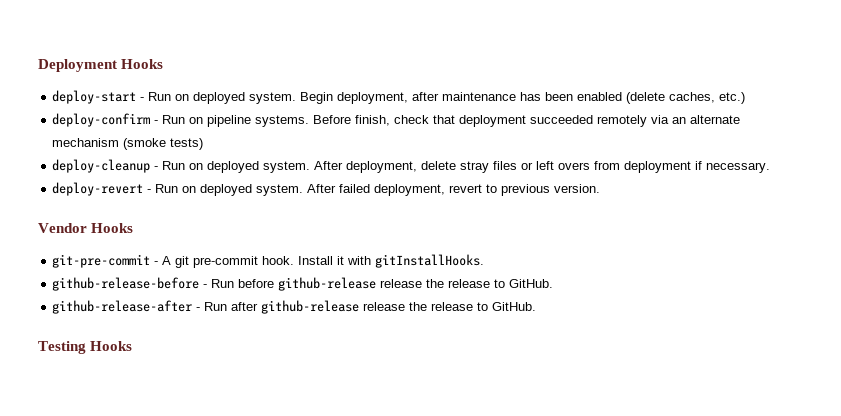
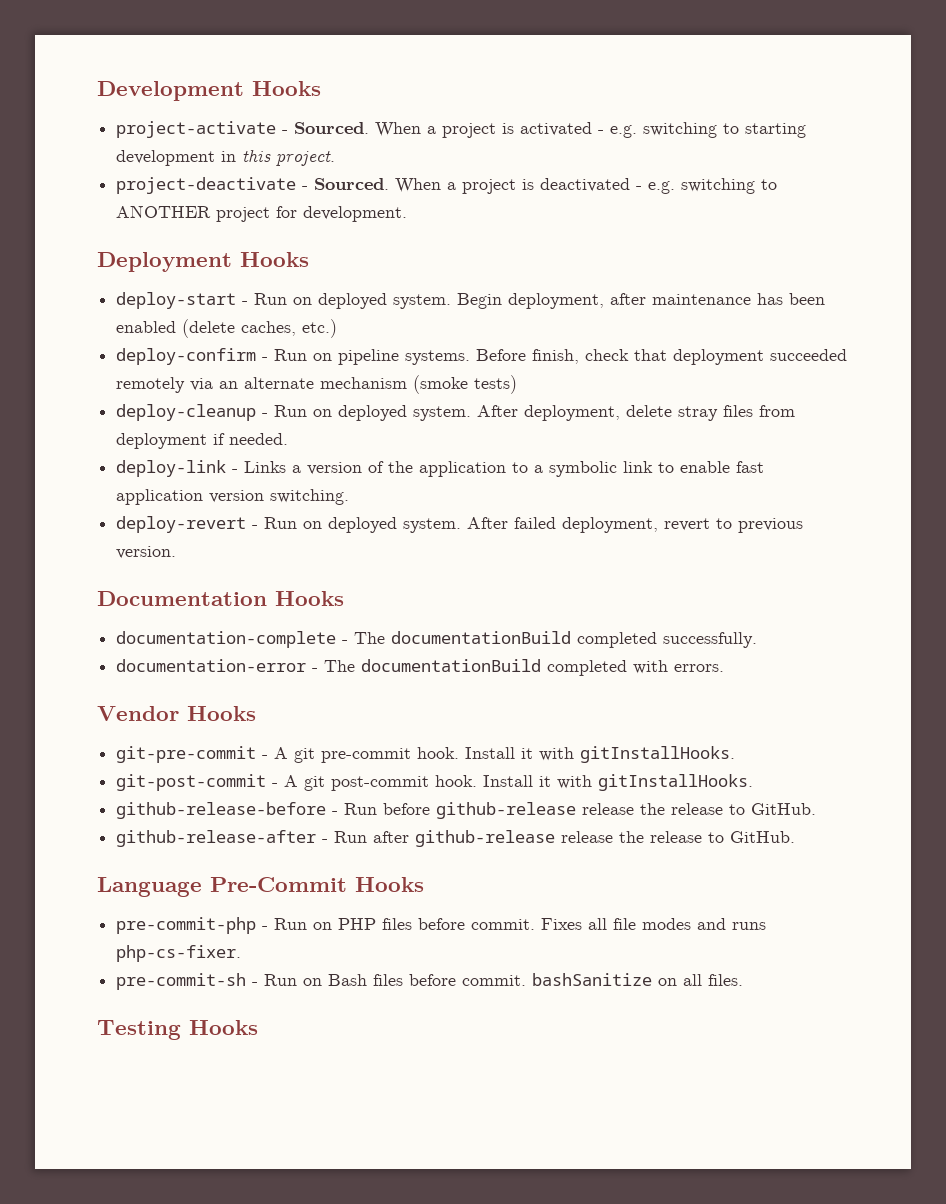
+ Development Hooks
+ project-activate - Sourced. When a project is activated - e.g. switching to starting development in this project.
+ project-deactivate - Sourced. When a project is deactivated - e.g. switching to ANOTHER project for development.
- After deployment, delete stray files or left overs from deployment if necessary.
+ After deployment, delete stray files from deployment if needed.
+ deploy-link - Links a version of the application to a symbolic link to enable fast application version switching.
+ Documentation Hooks
+ documentation-complete - The documentationBuild completed successfully.
+ documentation-error - The documentationBuild completed with errors.
+ git-post-commit - A git post-commit hook. Install it with gitInstallHooks.
+ Language Pre-Commit Hooks
+ pre-commit-php - Run on PHP files before commit. Fixes all file modes and runs php-cs-fixer.
+ pre-commit-sh - Run on Bash files before commit. bashSanitize on all files.

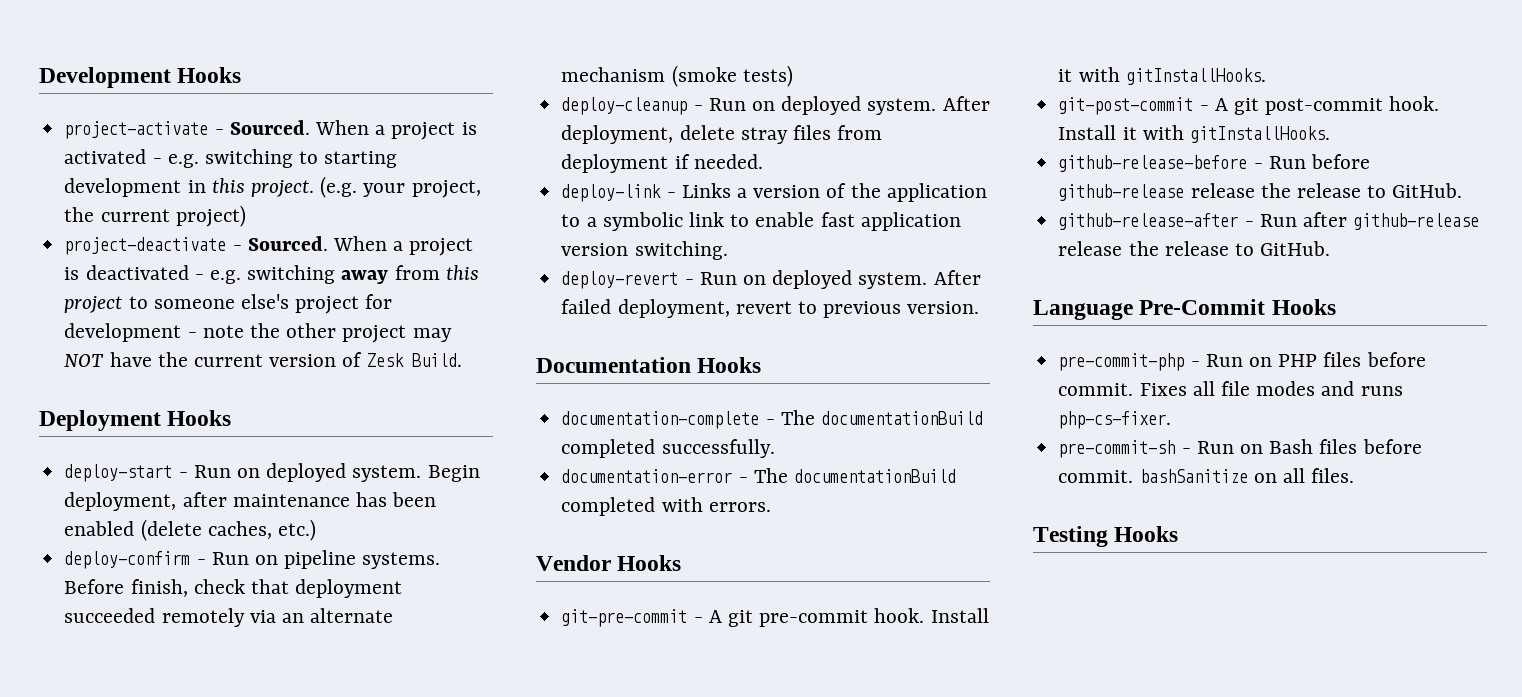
+ (e.g. your project, the current project)
- When a project is deactivated - e.g. switching to ANOTHER project for development.
+ When a project is deactivated - e.g. switching away from this project to someone else's project for development - note the other project may NOT have the current version of Zesk Build.

